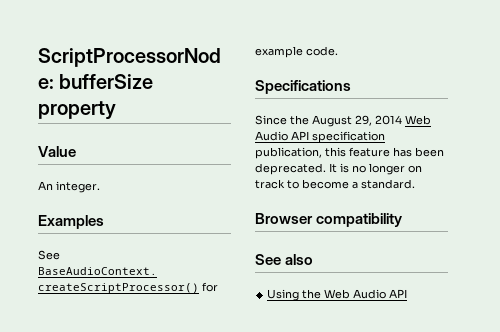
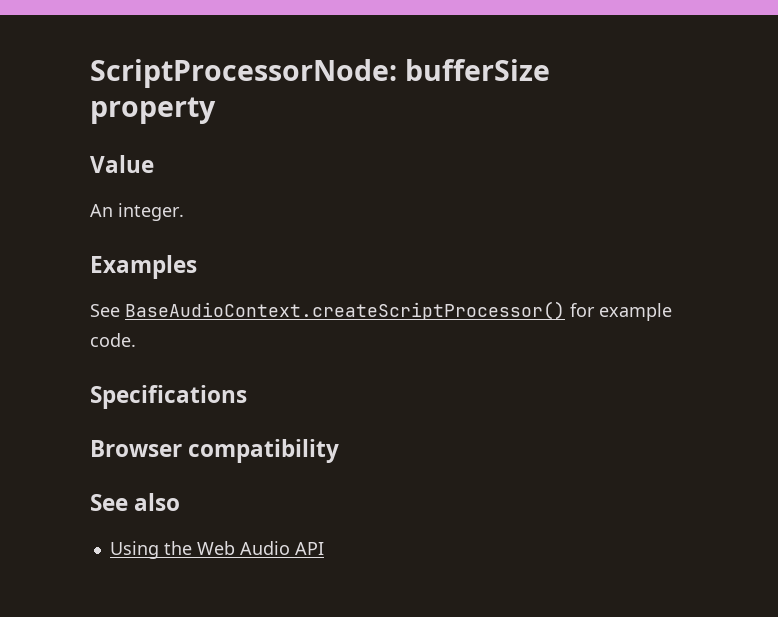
- Since the August 29, 2014 Web Audio API specification publication, this feature has been deprecated. It is no longer on track to become a standard.

